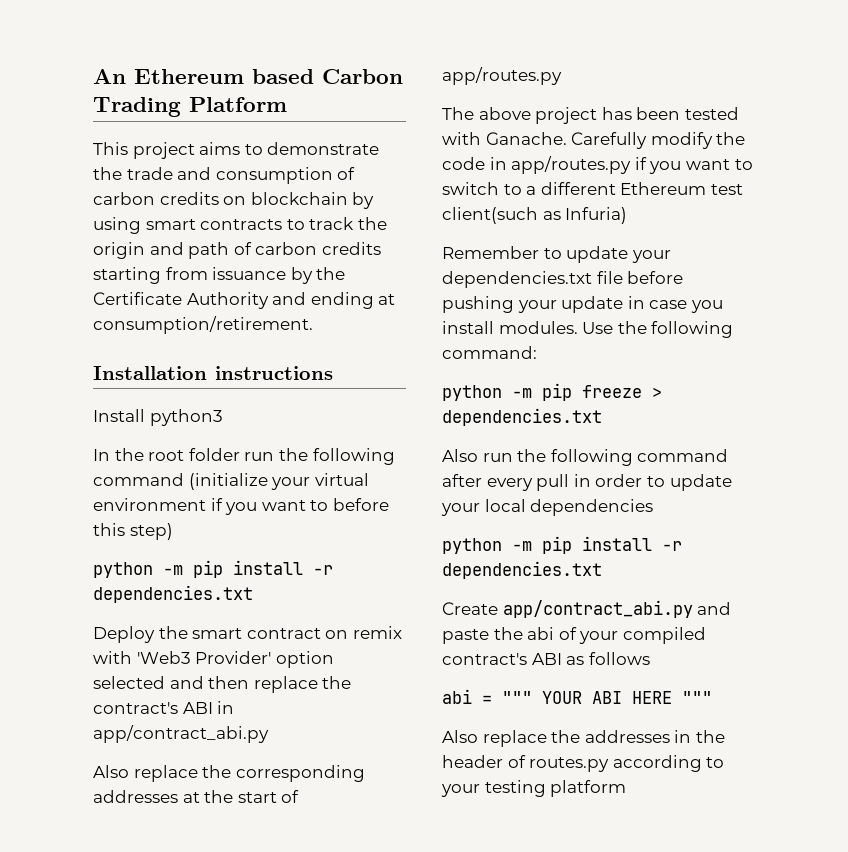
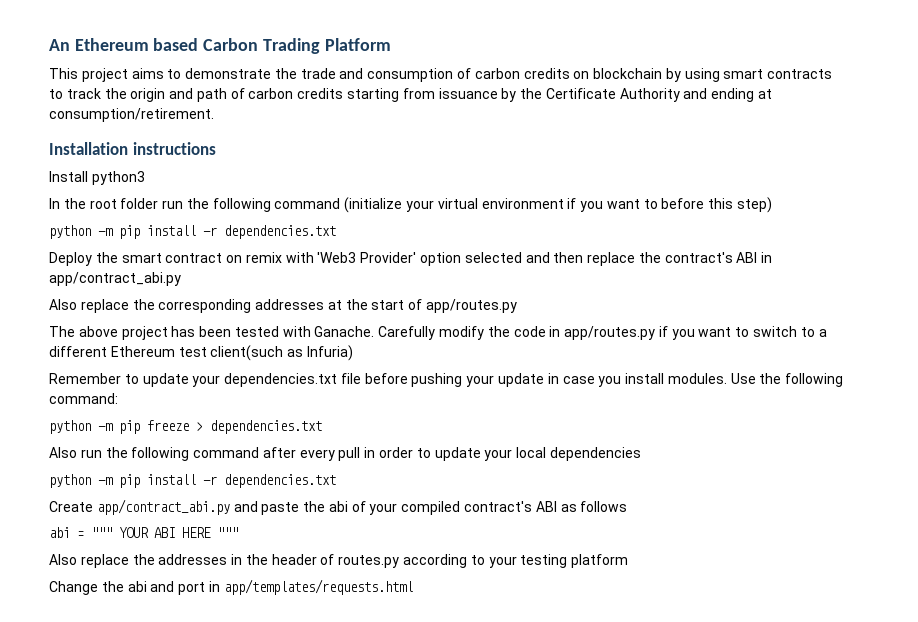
+ Change the abi and port in app/templates/requests.html

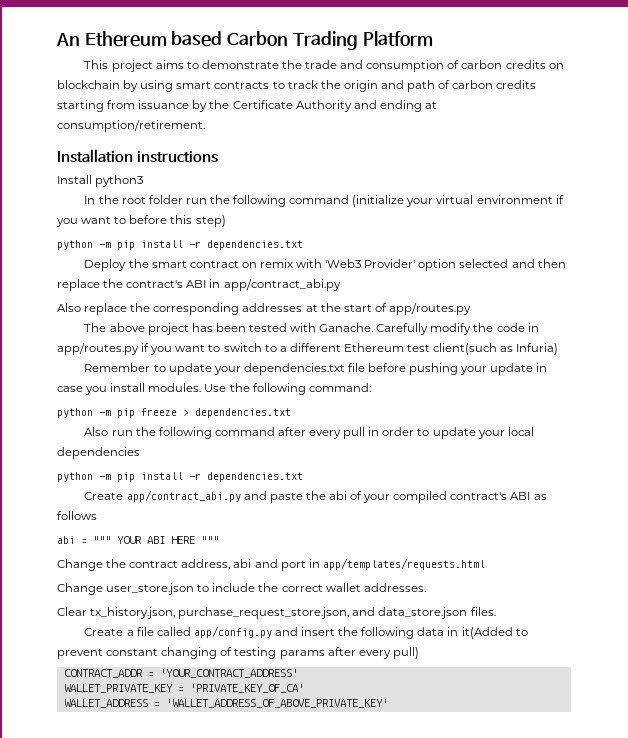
- Also replace the addresses in the header of routes.py according to your testing platform
- Change the abi and port in app/templates/requests.html
+ Change the contract address, abi and port in app/templates/requests.html
+ Change user_store.json to include the correct wallet addresses.
+ Clear tx_history.json, purchase_request_store.json, and data_store.json files.
+ Create a file called app/config.py and insert the following data in it(Added to prevent constant changing of testing params after every pull)
+ CONTRACT_ADDR = 'YOUR_CONTRACT_ADDRESS'
+ WALLET_PRIVATE_KEY = 'PRIVATE_KEY_OF_CA'
+ WALLET_ADDRESS = 'WALLET_ADDRESS_OF_ABOVE_PRIVATE_KEY'

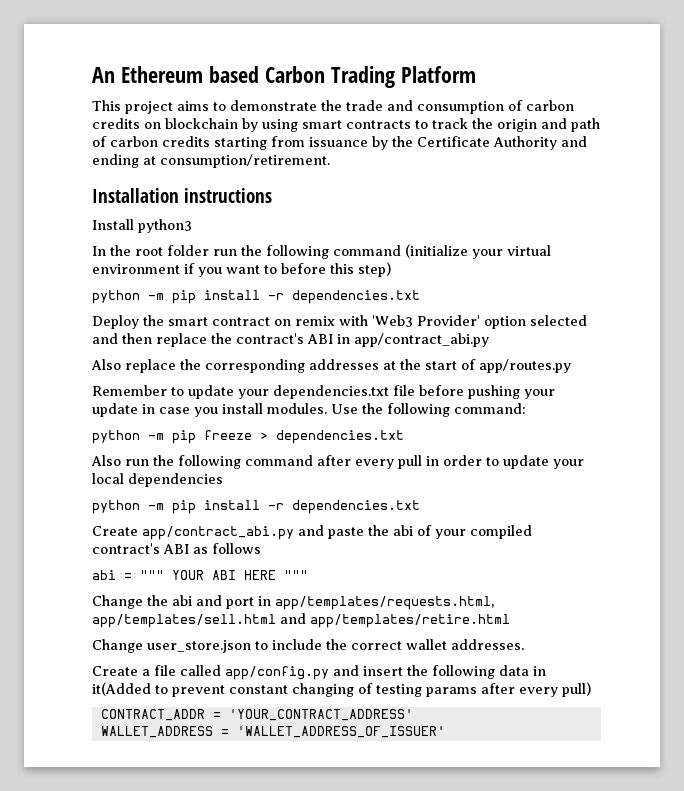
- The above project has been tested with Ganache. Carefully modify the code in app/routes.py if you want to switch to a different Ethereum test client(such as Infuria)
- Change the contract address, abi and port in app/templates/requests.html
+ Change the abi and port in app/templates/requests.html, app/templates/sell.html and app/templates/retire.html
- Clear tx_history.json, purchase_request_store.json, and data_store.json files.
- WALLET_PRIVATE_KEY = 'PRIVATE_KEY_OF_CA'
- WALLET_ADDRESS = 'WALLET_ADDRESS_OF_ABOVE_PRIVATE_KEY'
+ WALLET_ADDRESS = 'WALLET_ADDRESS_OF_ISSUER'

